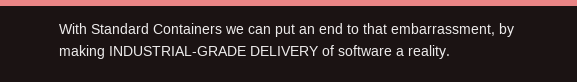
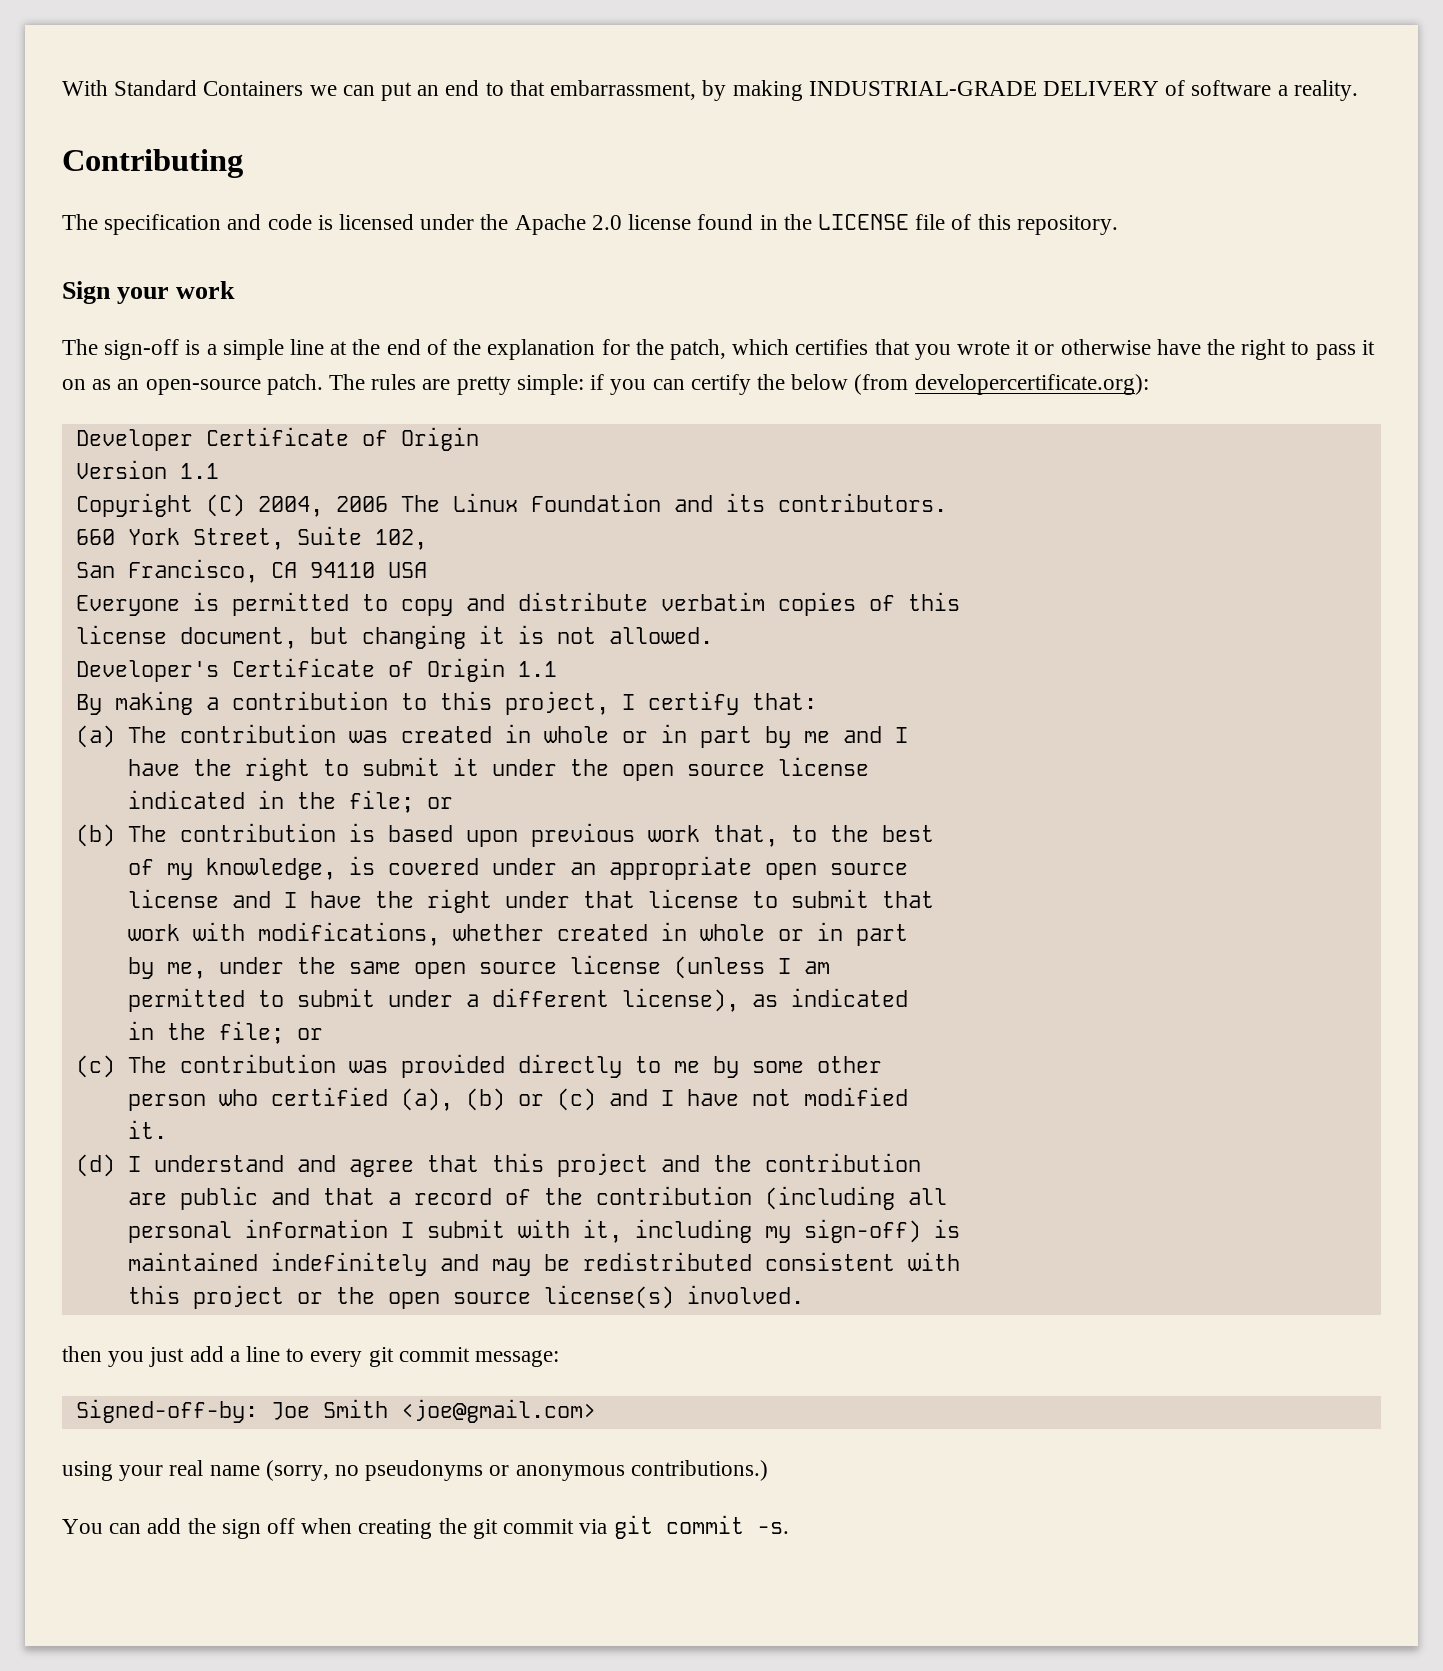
+ Contributing
+ The specification and code is licensed under the Apache 2.0 license found in the LICENSE file of this repository.
+ Sign your work
+ The sign-off is a simple line at the end of the explanation for the patch, which certifies that you wrote it or otherwise have the right to pass it on as an open-source patch. The rules are pretty simple: if you can certify the below (from developercertificate.org):
+ Developer Certificate of Origin
+ Version 1.1
+ Copyright (C) 2004, 2006 The Linux Foundation and its contributors.
+ 660 York Street, Suite 102,
+ San Francisco, CA 94110 USA
+ Everyone is permitted to copy and distribute verbatim copies of this
+ license document, but changing it is not allowed.
+ Developer's Certificate of Origin 1.1
+ By making a contribution to this project, I certify that:
+ (a) The contribution was created in whole or in part by me and I
+ have the right to submit it under the open source license
+ indicated in the file; or
+ (b) The contribution is based upon previous work that, to the best
+ of my knowledge, is covered under an appropriate open source
+ license and I have the right under that license to submit that
+ work with modifications, whether created in whole or in part
+ by me, under the same open source license (unless I am
+ permitted to submit under a different license), as indicated
+ in the file; or
+ (c) The contribution was provided directly to me by some other
+ person who certified (a), (b) or (c) and I have not modified
+ it.
+ (d) I understand and agree that this project and the contribution
+ are public and that a record of the contribution (including all
+ personal information I submit with it, including my sign-off) is
+ maintained indefinitely and may be redistributed consistent with
+ this project or the open source license(s) involved.
+ then you just add a line to every git commit message:
+ Signed-off-by: Joe Smith <joe@gmail.com>
+ using your real name (sorry, no pseudonyms or anonymous contributions.)
+ You can add the sign off when creating the git commit via git commit -s.

